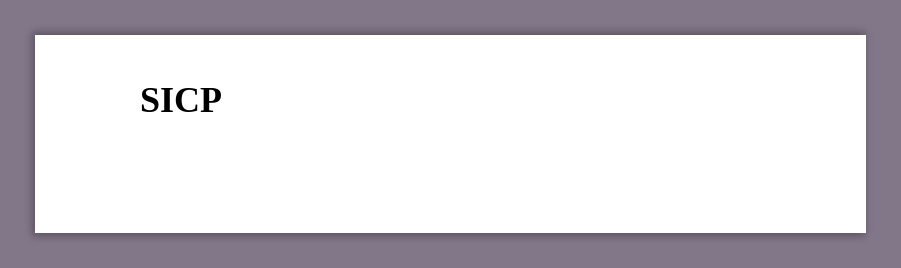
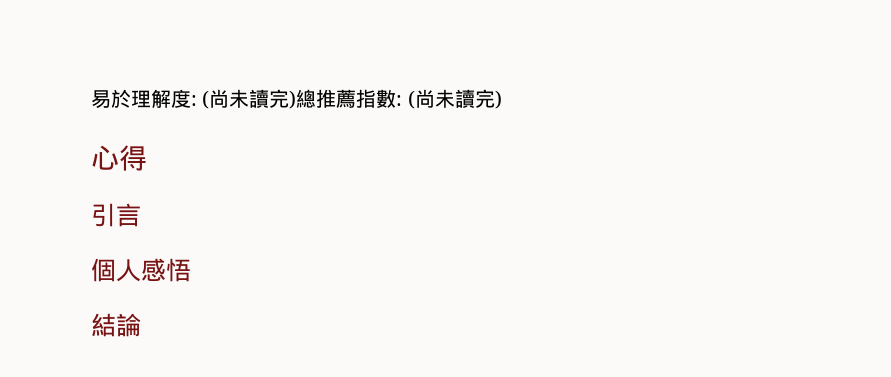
- SICP
+ 易於理解度: (尚未讀完)總推薦指數: (尚未讀完)
+ 心得
+ 引言
+ 個人感悟
+ 結論

